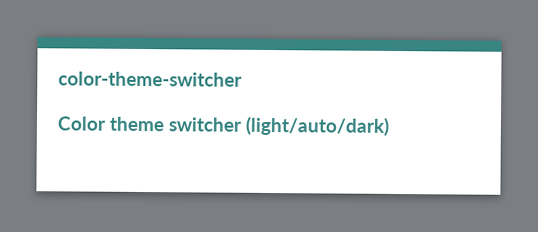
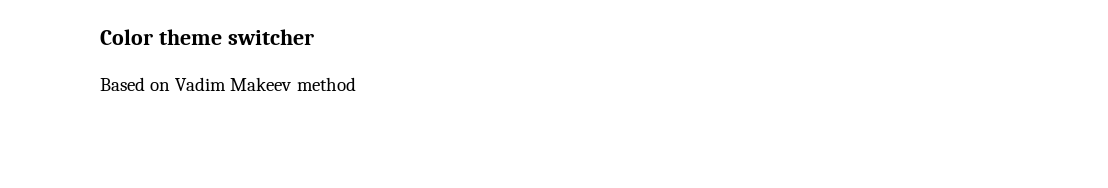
- color-theme-switcher
- Color theme switcher (light/auto/dark)
+ Color theme switcher
+ Based on Vadim Makeev method

